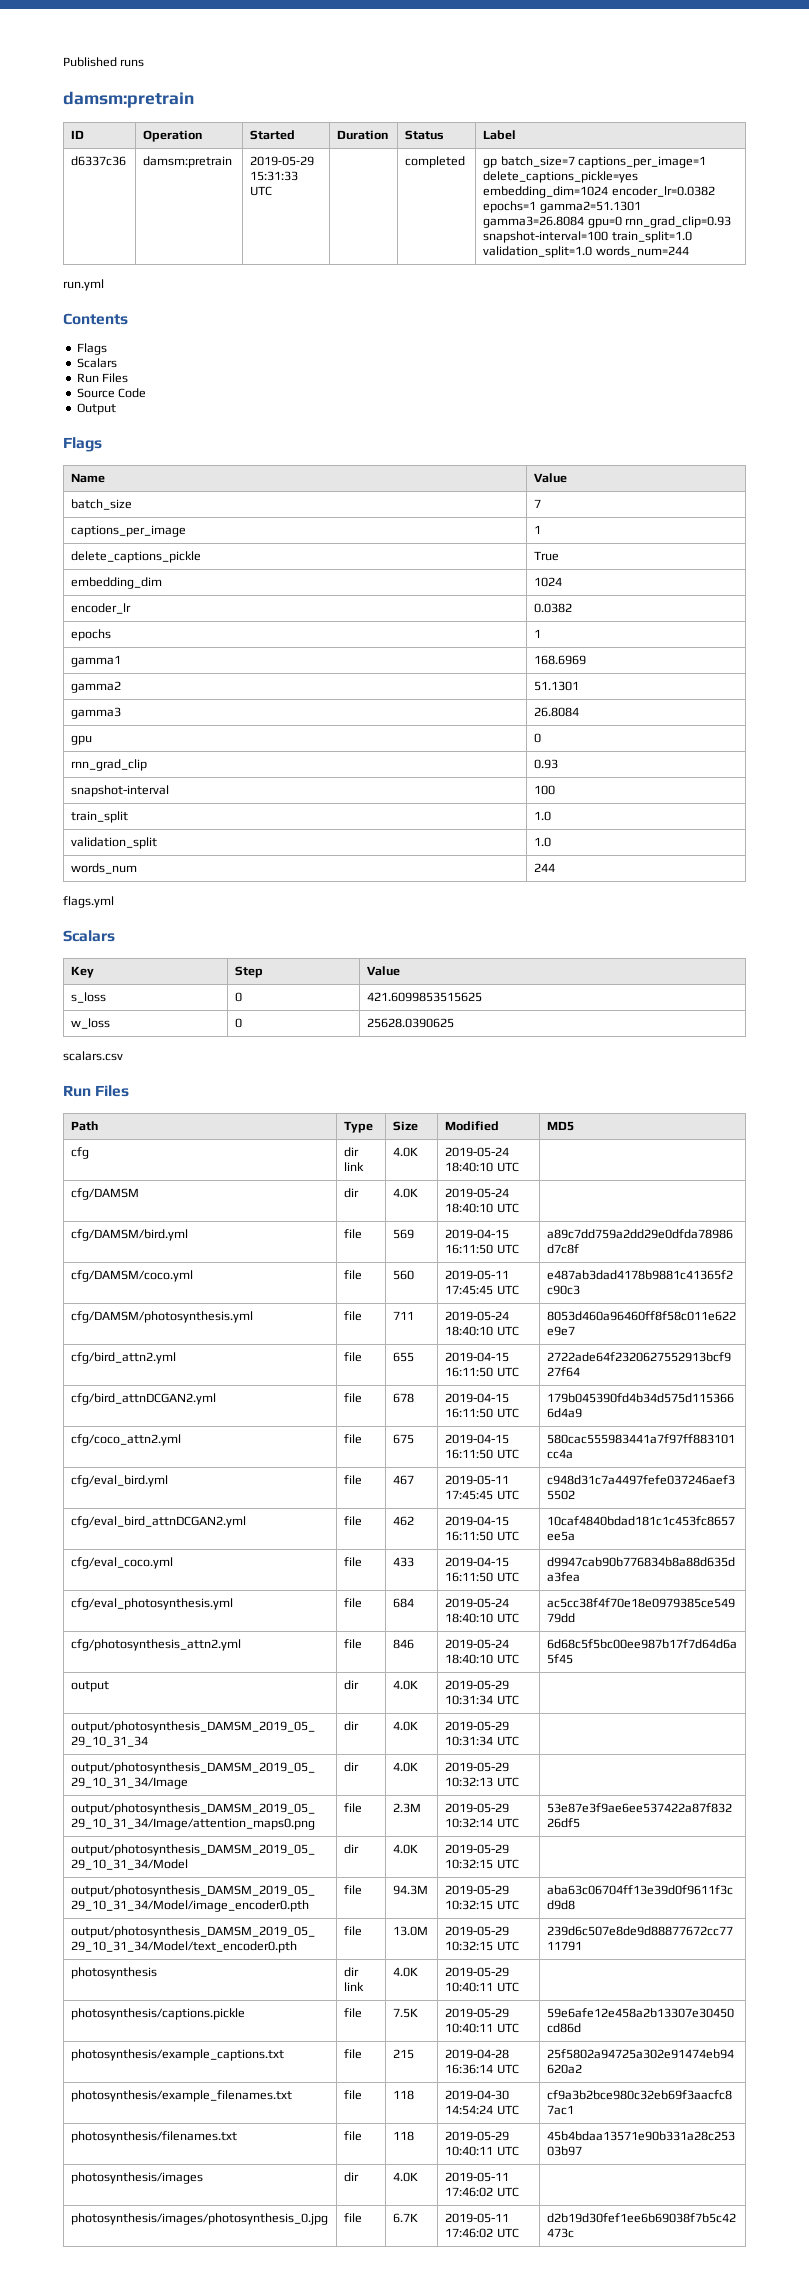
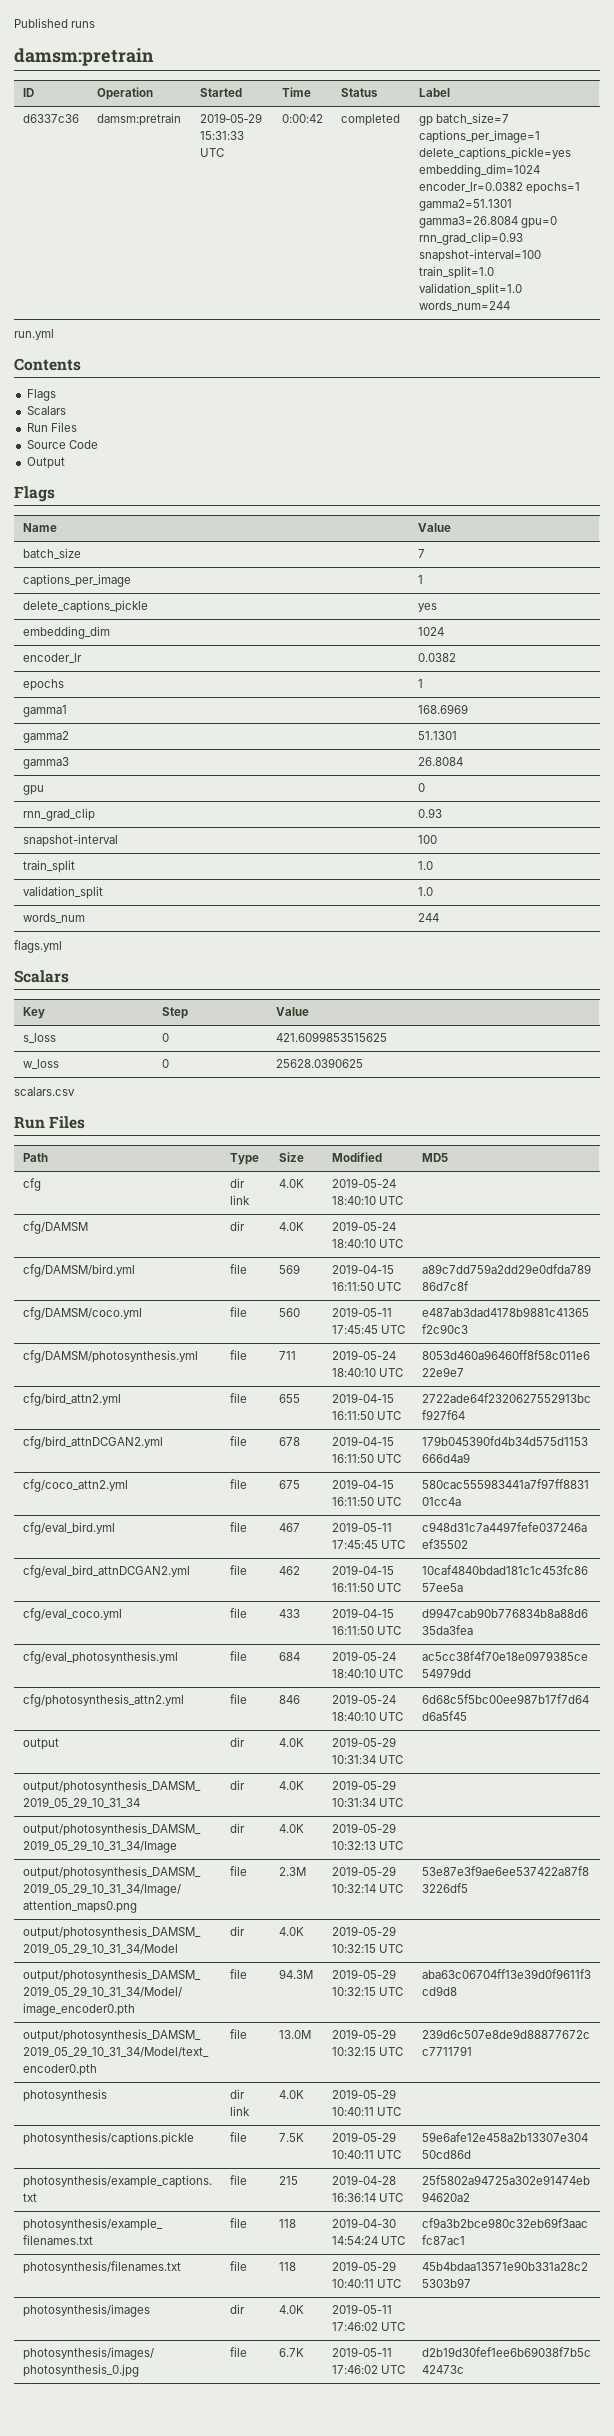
- ID | Operation | Started | Duration | Status | Label
+ ID | Operation | Started | Time | Status | Label
- d6337c36 | damsm:pretrain | 2019‑05‑29 15:31:33 UTC | | completed | gp batch_size=7 captions_per_image=1 delete_captions_pickle=yes embedding_dim=1024 encoder_lr=0.0382 epochs=1 gamma2=51.1301 gamma3=26.8084 gpu=0 rnn_grad_clip=0.93 snapshot-interval=100 train_split=1.0 validation_split=1.0 words_num=244
+ d6337c36 | damsm:pretrain | 2019‑05‑29 15:31:33 UTC | 0:00:42 | completed | gp batch_size=7 captions_per_image=1 delete_captions_pickle=yes embedding_dim=1024 encoder_lr=0.0382 epochs=1 gamma2=51.1301 gamma3=26.8084 gpu=0 rnn_grad_clip=0.93 snapshot-interval=100 train_split=1.0 validation_split=1.0 words_num=244
- delete_captions_pickle | True
+ delete_captions_pickle | yes

